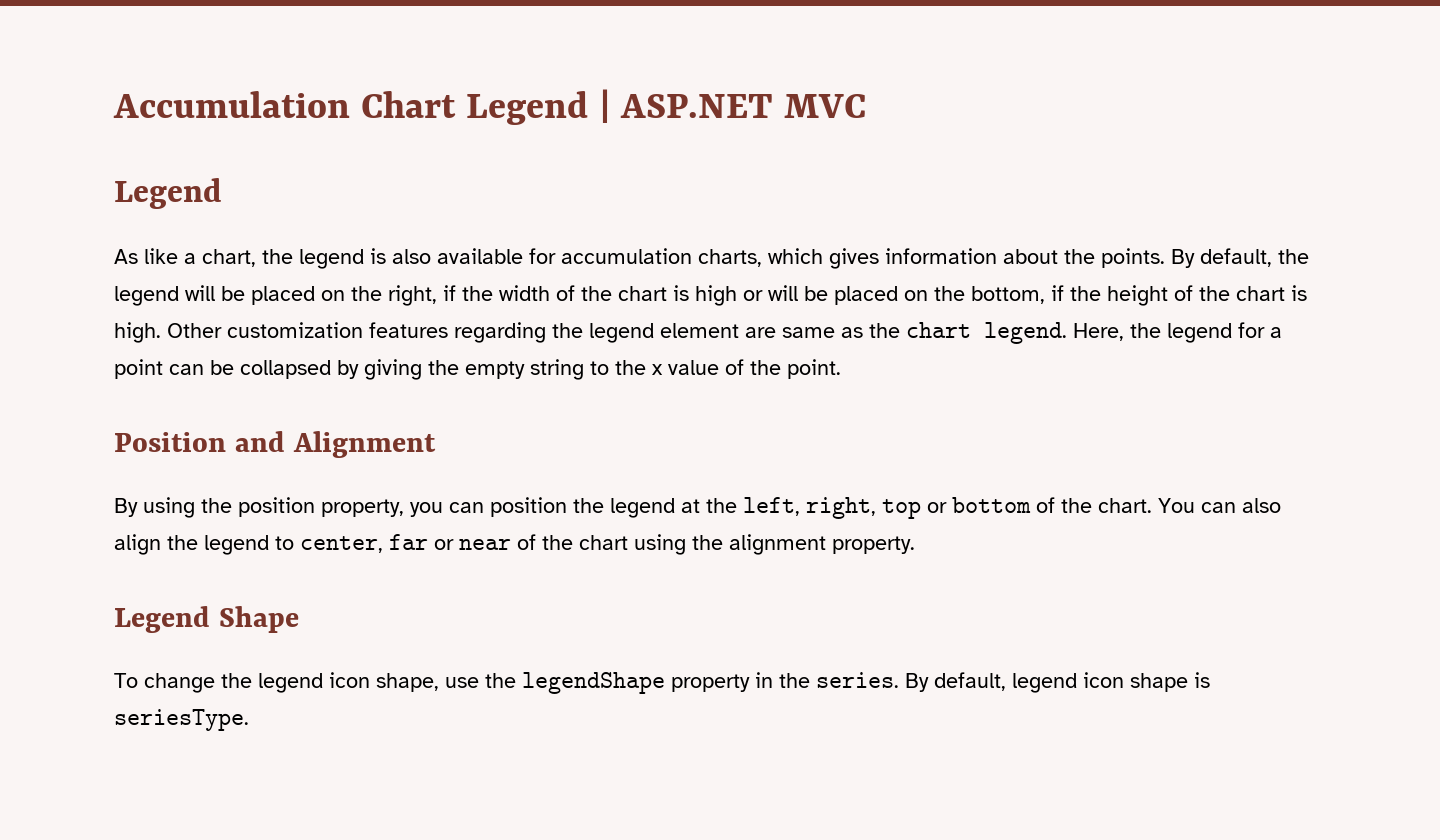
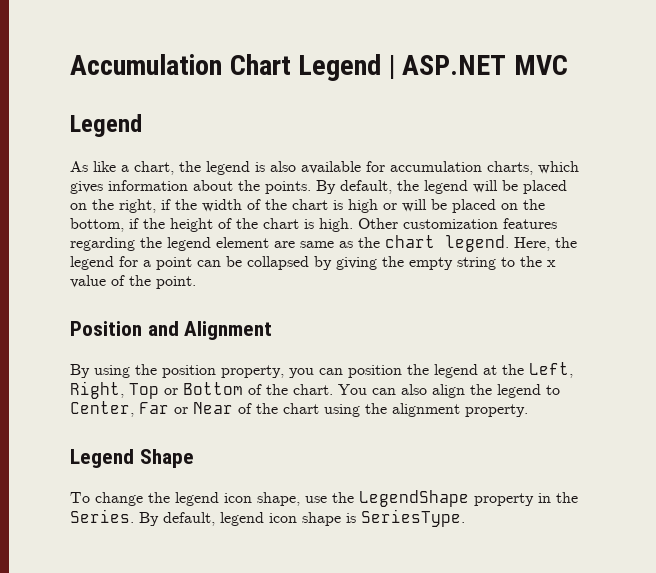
- By using the position property, you can position the legend at the left, right, top or bottom of the chart.
+ By using the position property, you can position the legend at the Left, Right, Top or Bottom of the chart.
- You can also align the legend to center, far or near of the chart using the alignment property.
+ You can also align the legend to Center, Far or Near of the chart using the alignment property.
- To change the legend icon shape, use the legendShape property in the series.
+ To change the legend icon shape, use the LegendShape property in the Series.
- By default, legend icon shape is seriesType.
+ By default, legend icon shape is SeriesType.

